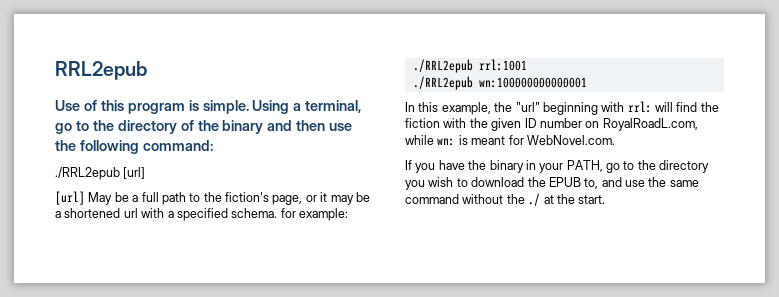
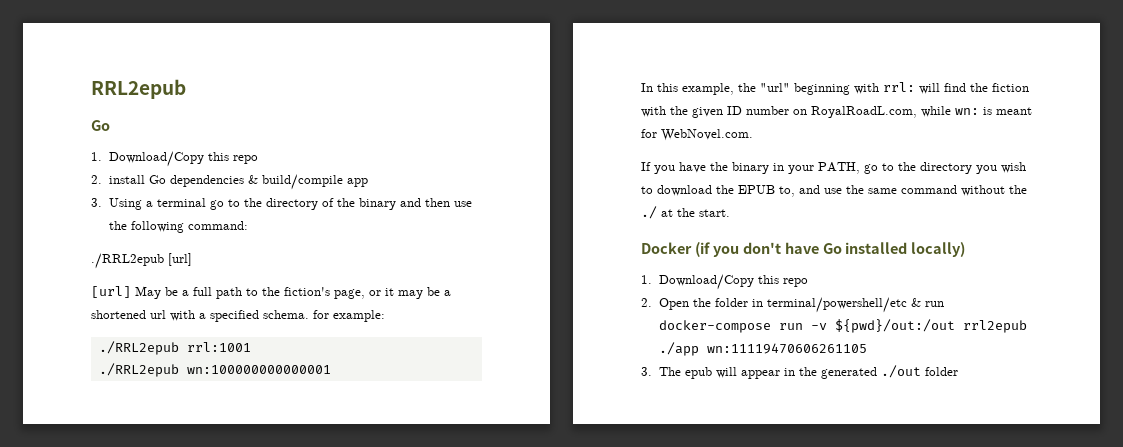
  RRL2epub
- Use of this program is simple. Using a terminal, go to the directory of the binary and then use the following command:
+ Go
+ 1. Download/Copy this repo
+ 2. install Go dependencies & build/compile app
+ 3. Using a terminal go to the directory of the binary and then use the following command:
+ Docker (if you don't have Go installed locally)
+ 1. Download/Copy this repo
+ 2. Open the folder in terminal/powershell/etc & run docker-compose run -v ${pwd}/out:/out rrl2epub ./app wn:11119470606261105
+ 3. The epub will appear in the generated ./out folder

